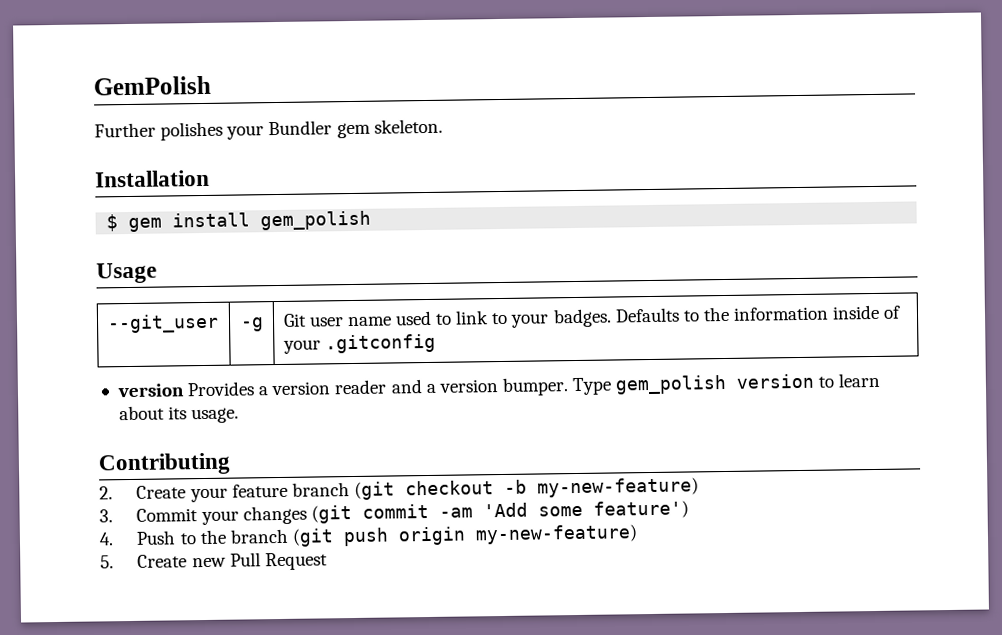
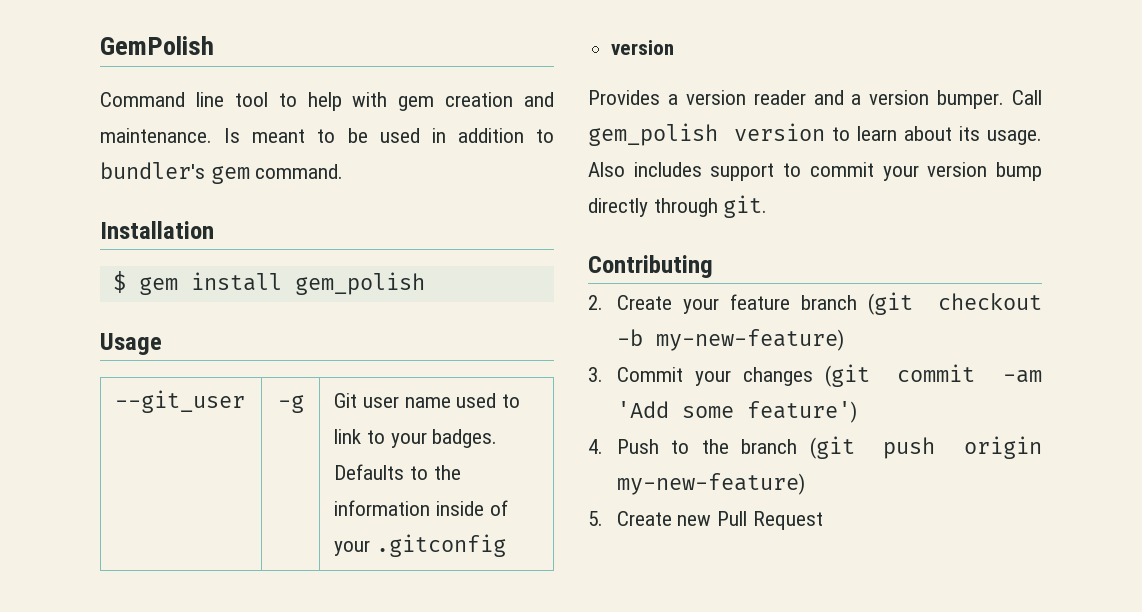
- Further polishes your Bundler gem skeleton.
+ Command line tool to help with gem creation and maintenance. Is meant to be used in addition to bundler's gem command.
  --git_user | -g | Git user name used to link to your badges. Defaults to the information inside of your .gitconfig
- version Provides a version reader and a version bumper.
+ version
+ Provides a version reader and a version bumper.
- Type gem_polish version to learn about its usage.
+ Call gem_polish version to learn about its usage. Also includes support to commit your version bump directly through git.

